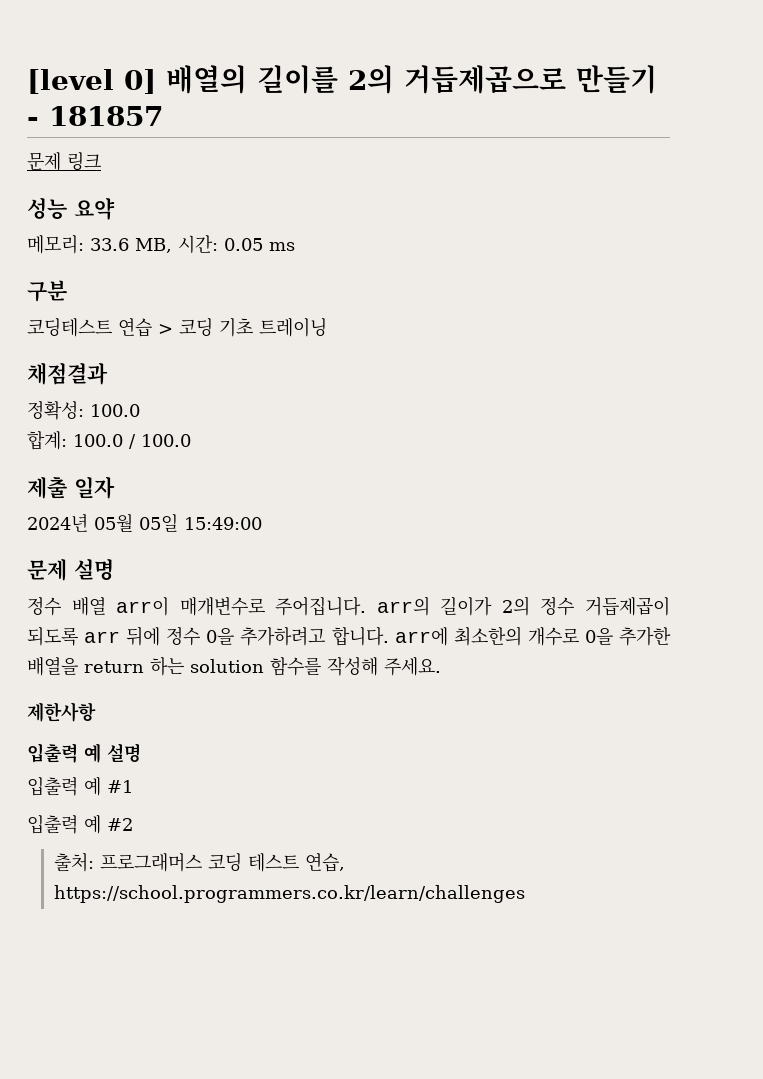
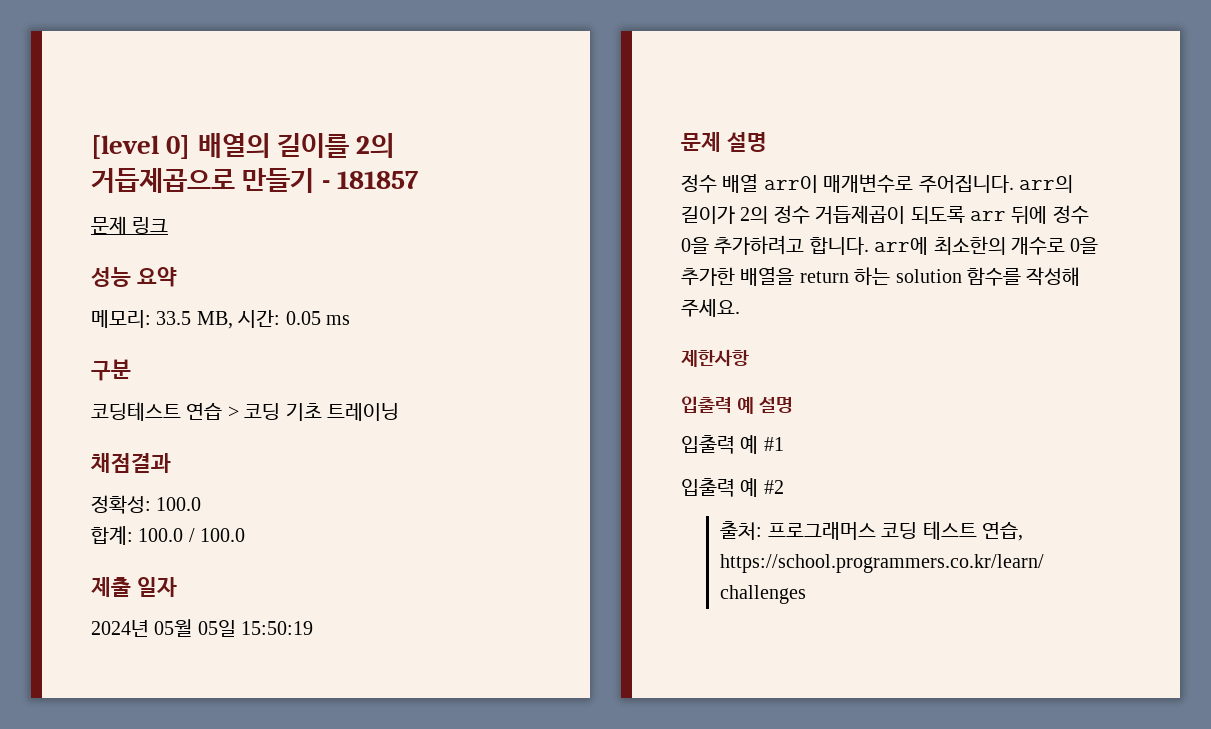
- 메모리: 33.6 MB, 시간: 0.05 ms
+ 메모리: 33.5 MB, 시간: 0.05 ms
- 2024년 05월 05일 15:49:00
+ 2024년 05월 05일 15:50:19

